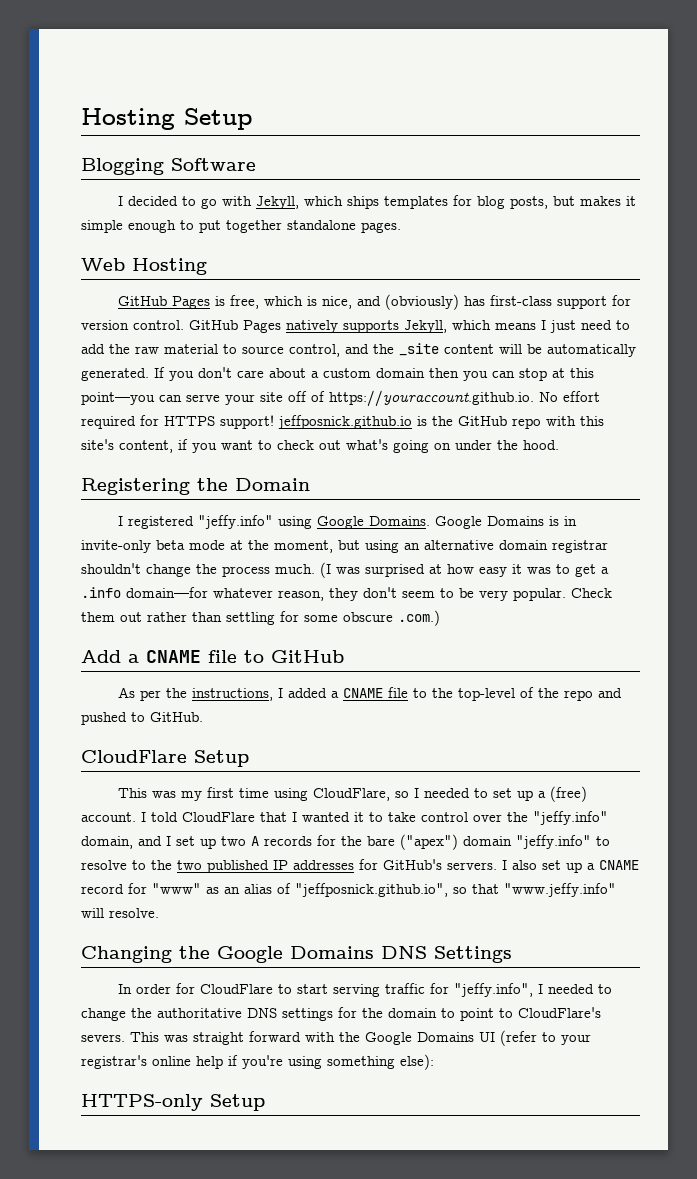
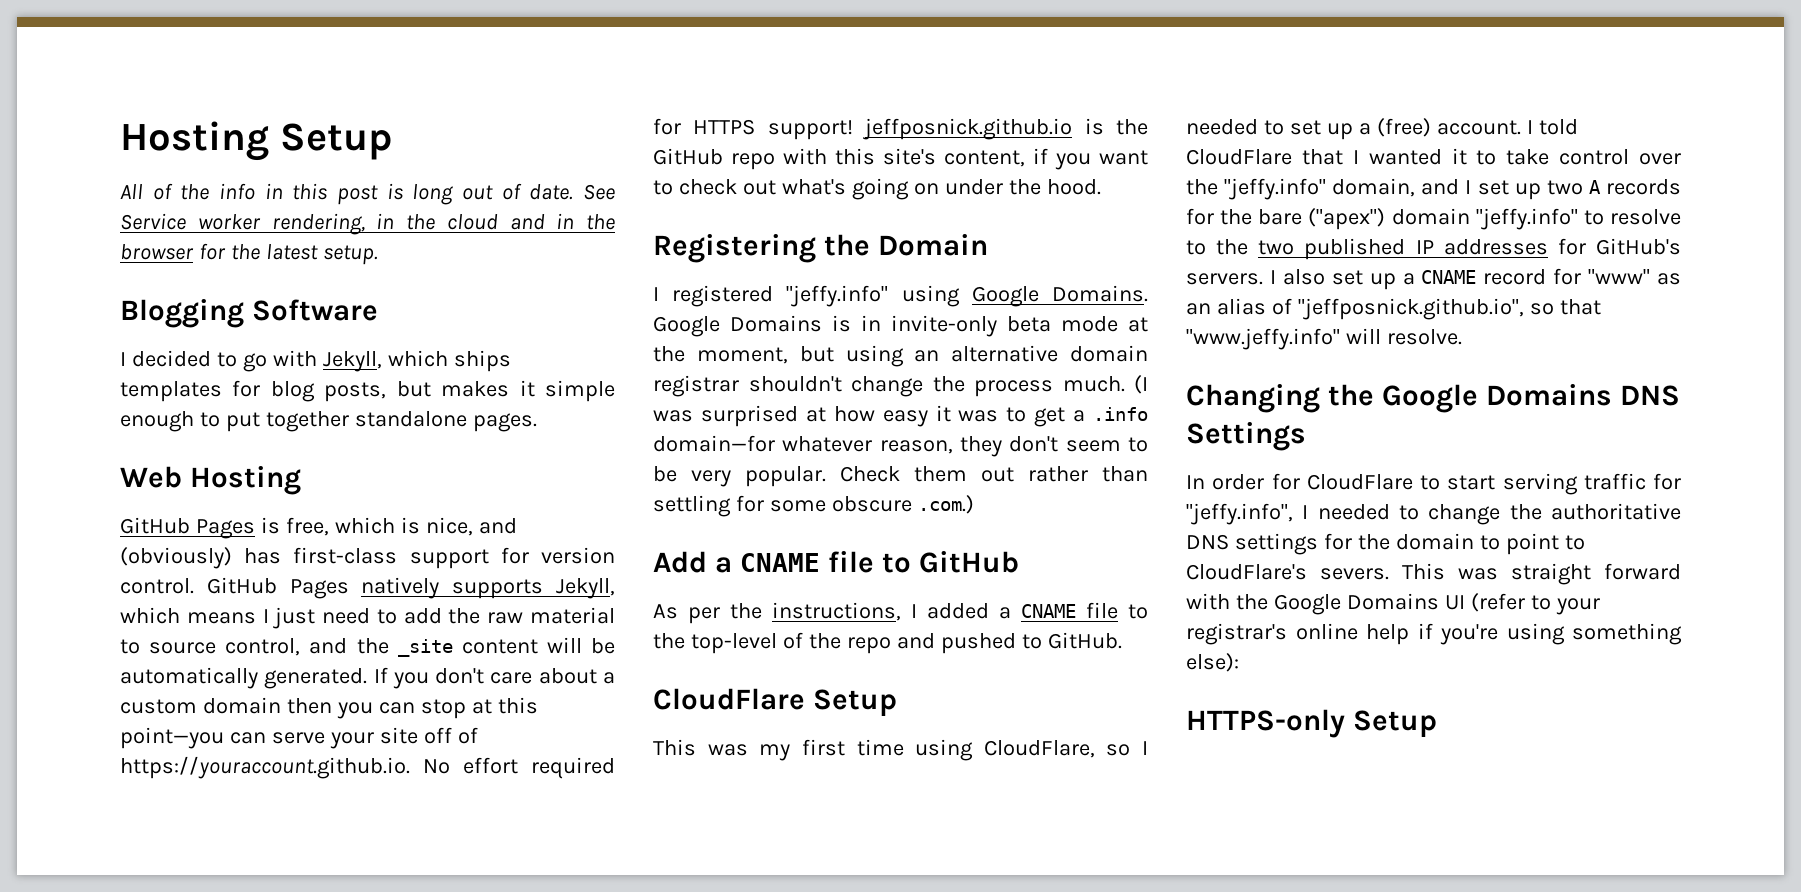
+ All of the info in this post is long out of date. See Service worker rendering, in the cloud and in the browser for the latest setup.

